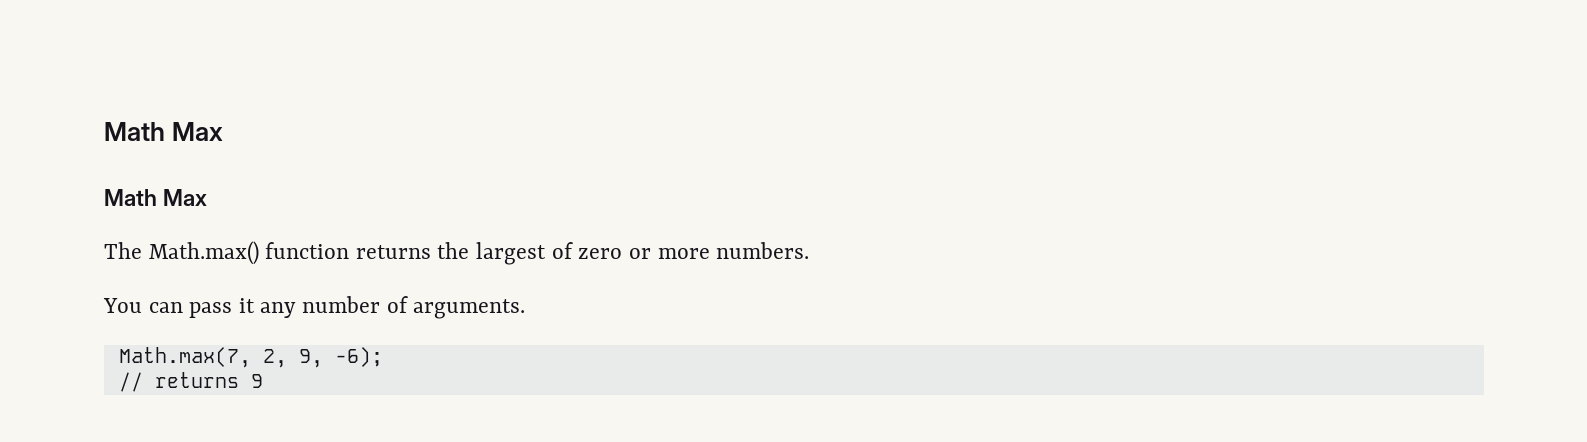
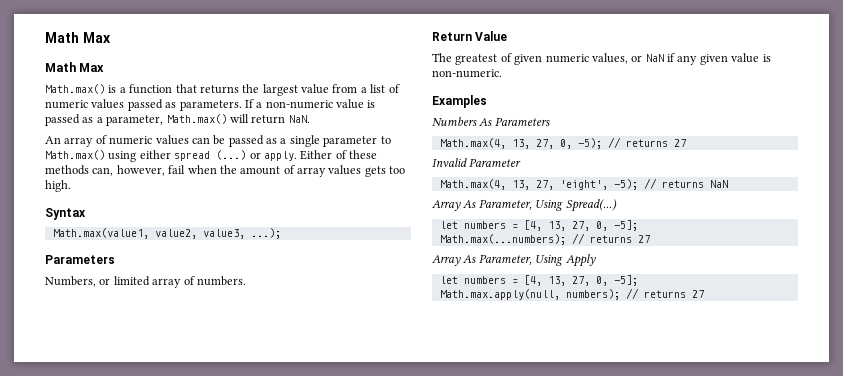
- The Math.max() function returns the largest of zero or more numbers.
- You can pass it any number of arguments.
- Math.max(7, 2, 9, -6);
- // returns 9
+ Math.max() is a function that returns the largest value from a list of numeric values passed as parameters. If a non-numeric value is passed as a parameter, Math.max() will return NaN.
+ An array of numeric values can be passed as a single parameter to Math.max() using either spread (...) or apply. Either of these methods can, however, fail when the amount of array values gets too high.
+ Syntax
+ Math.max(value1, value2, value3, ...);
+ Parameters
+ Numbers, or limited array of numbers.
+ Return Value
+ The greatest of given numeric values, or NaN if any given value is non-numeric.
+ Examples
+ Numbers As Parameters
+ Math.max(4, 13, 27, 0, -5); // returns 27
+ Invalid Parameter
+ Math.max(4, 13, 27, 'eight', -5); // returns NaN
+ Array As Parameter, Using Spread(...)
+ let numbers = [4, 13, 27, 0, -5];
+ Math.max(...numbers); // returns 27
+ Array As Parameter, Using Apply
+ let numbers = [4, 13, 27, 0, -5];
+ Math.max.apply(null, numbers); // returns 27

